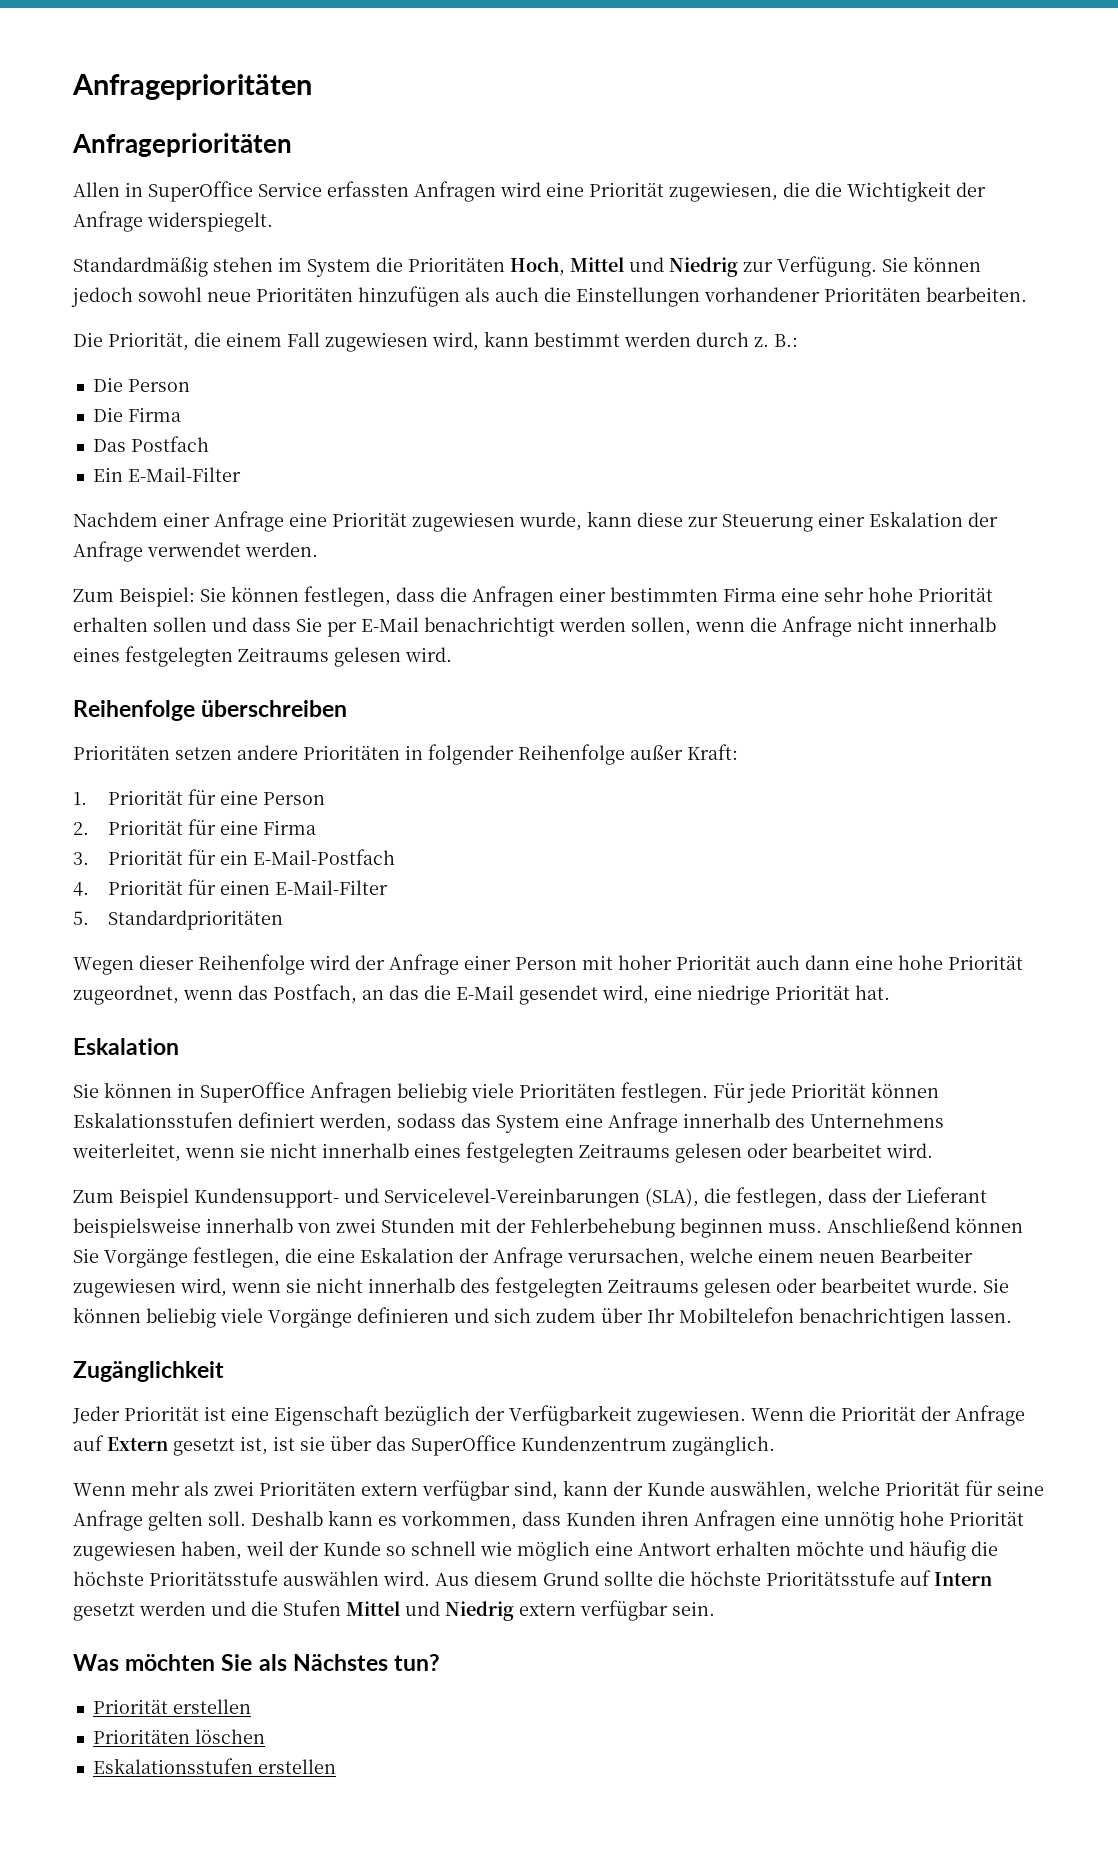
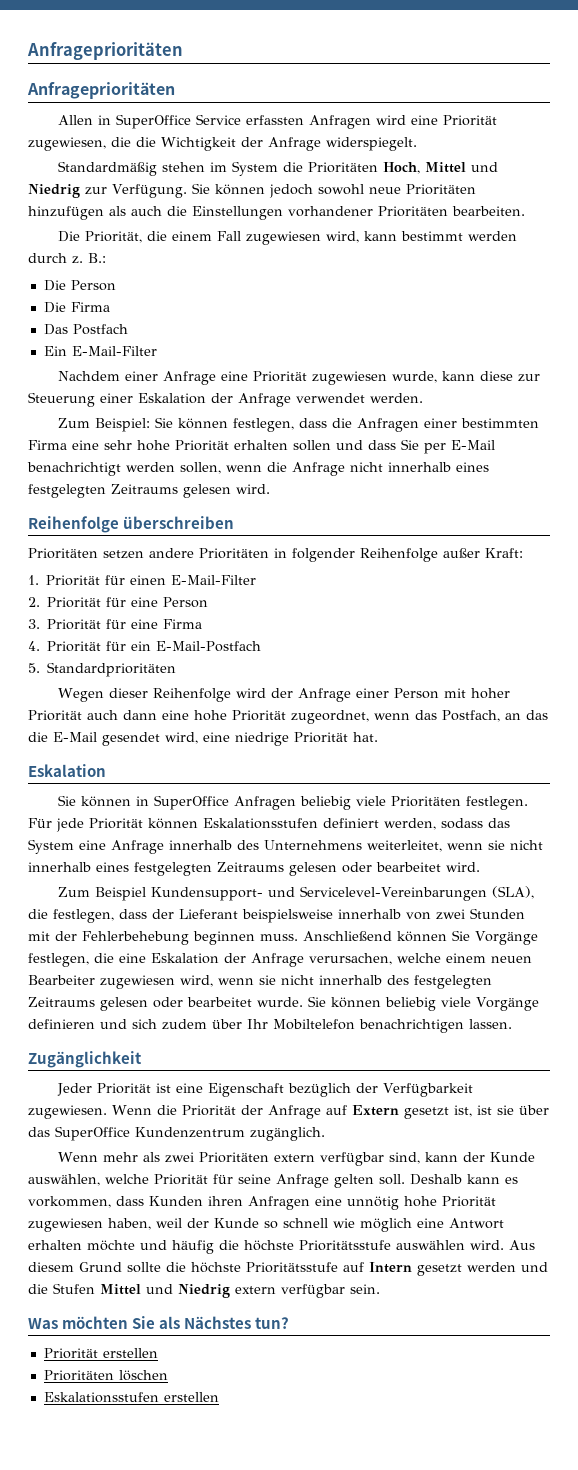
- 1. Priorität für eine Person
+ 1. Priorität für einen E-Mail-Filter
+ 2. Priorität für eine Person
- 2. Priorität für eine Firma
+ 3. Priorität für eine Firma
- 3. Priorität für ein E-Mail-Postfach
+ 4. Priorität für ein E-Mail-Postfach
- 4. Priorität für einen E-Mail-Filter

